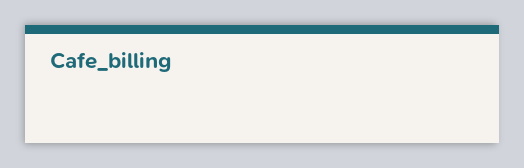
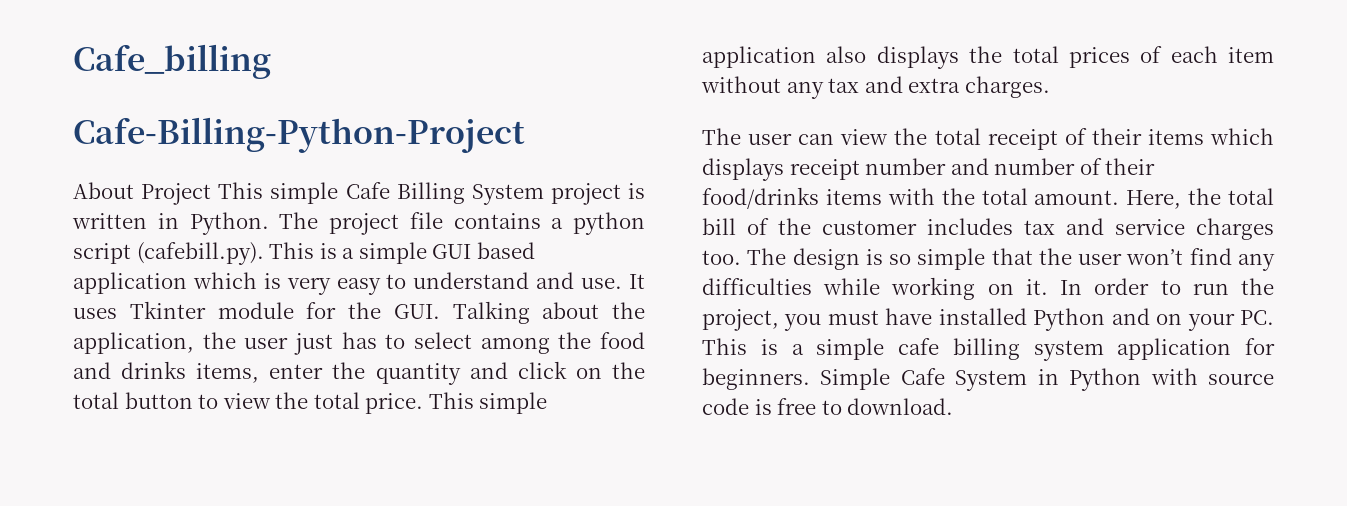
+ Cafe-Billing-Python-Project
+ About Project This simple Cafe Billing System project is written in Python. The project file contains a python script (cafebill.py). This is a simple GUI based application which is very easy to understand and use. It uses Tkinter module for the GUI. Talking about the application, the user just has to select among the food and drinks items, enter the quantity and click on the total button to view the total price. This simple application also displays the total prices of each item without any tax and extra charges.
+ The user can view the total receipt of their items which displays receipt number and number of their food/drinks items with the total amount. Here, the total bill of the customer includes tax and service charges too. The design is so simple that the user won’t find any difficulties while working on it. In order to run the project, you must have installed Python and on your PC. This is a simple cafe billing system application for beginners. Simple Cafe System in Python with source code is free to download.

